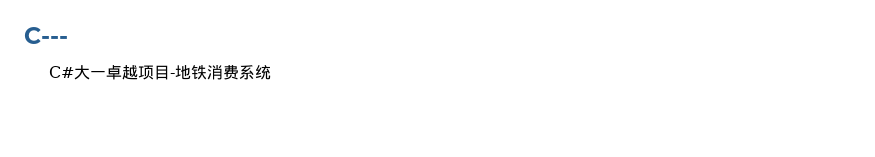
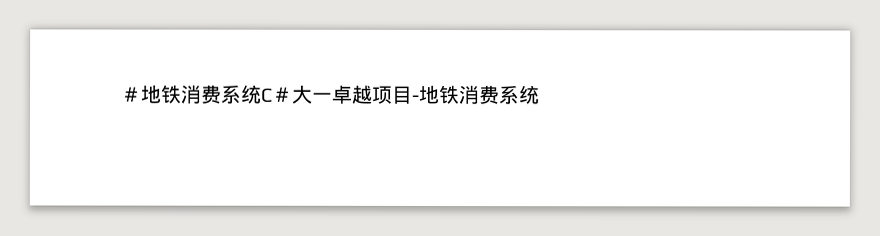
- C---
- C#大一卓越项目-地铁消费系统
+ ＃地铁消费系统C＃大一卓越项目-地铁消费系统

